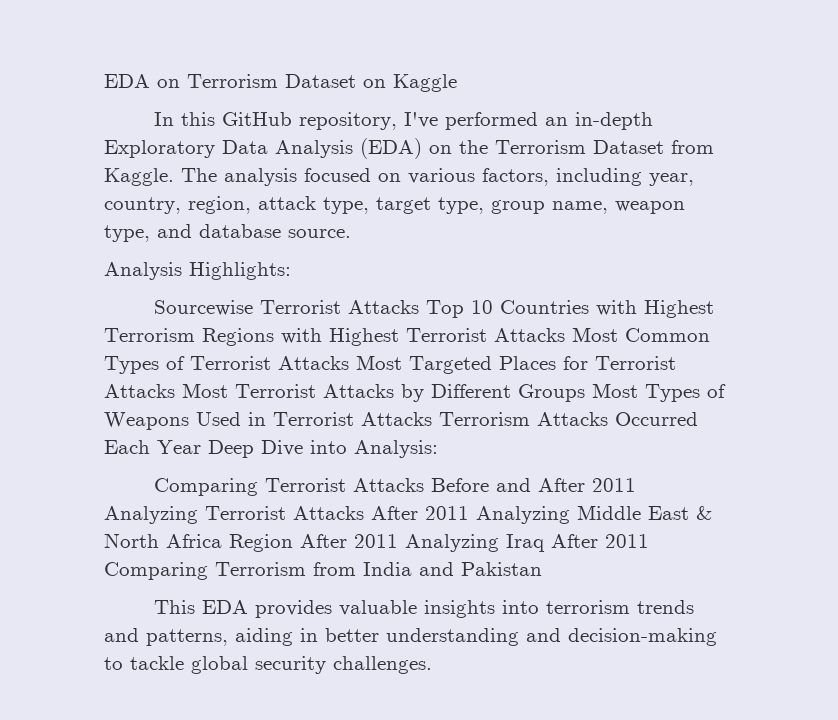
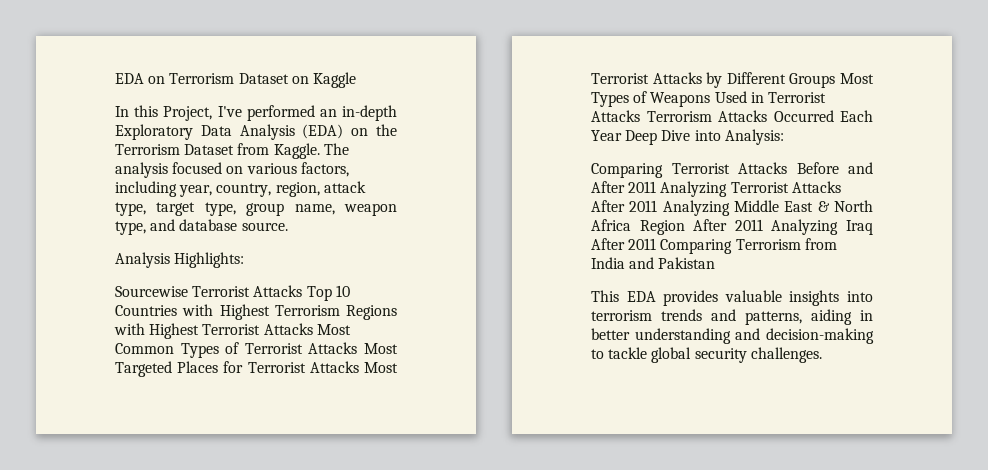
- In this GitHub repository, I've performed an in-depth Exploratory Data Analysis (EDA) on the Terrorism Dataset from Kaggle.
+ In this Project, I've performed an in-depth Exploratory Data Analysis (EDA) on the Terrorism Dataset from Kaggle.

